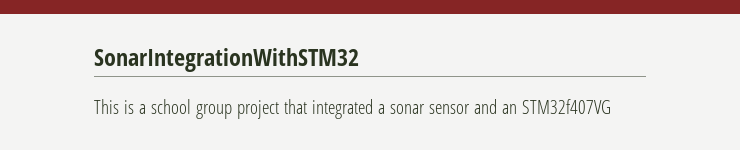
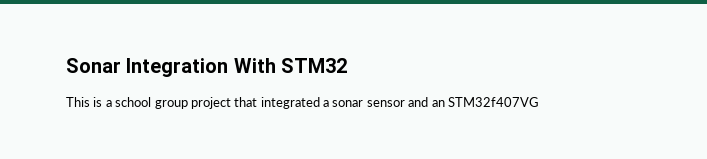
- SonarIntegrationWithSTM32
+ Sonar Integration With STM32

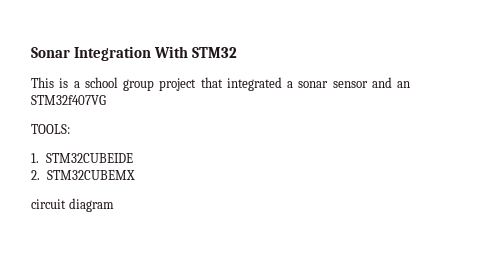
+ TOOLS:
+ 1. STM32CUBEIDE
+ 2. STM32CUBEMX
+ circuit diagram

